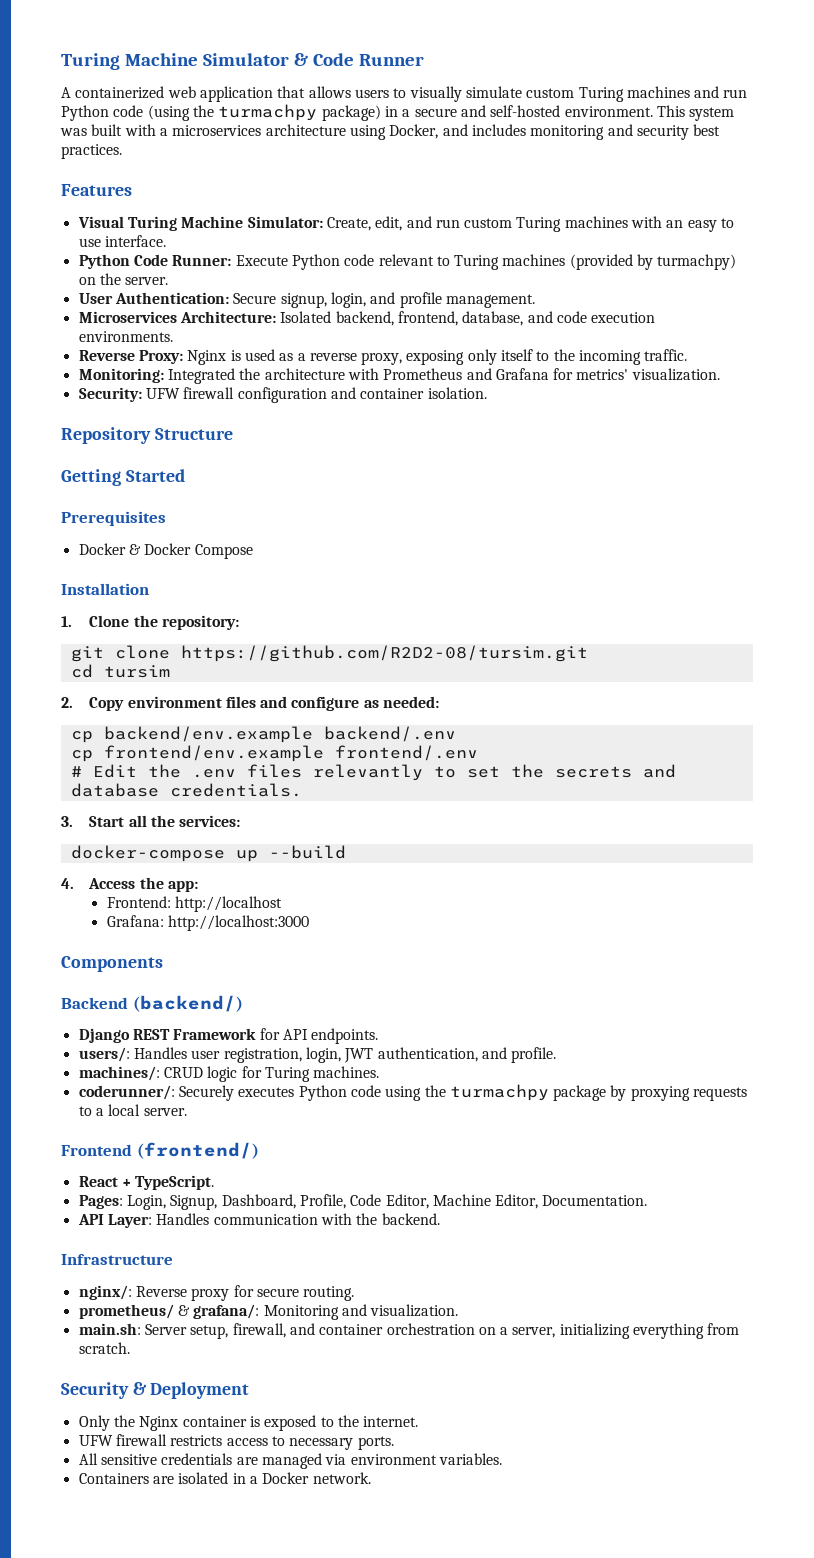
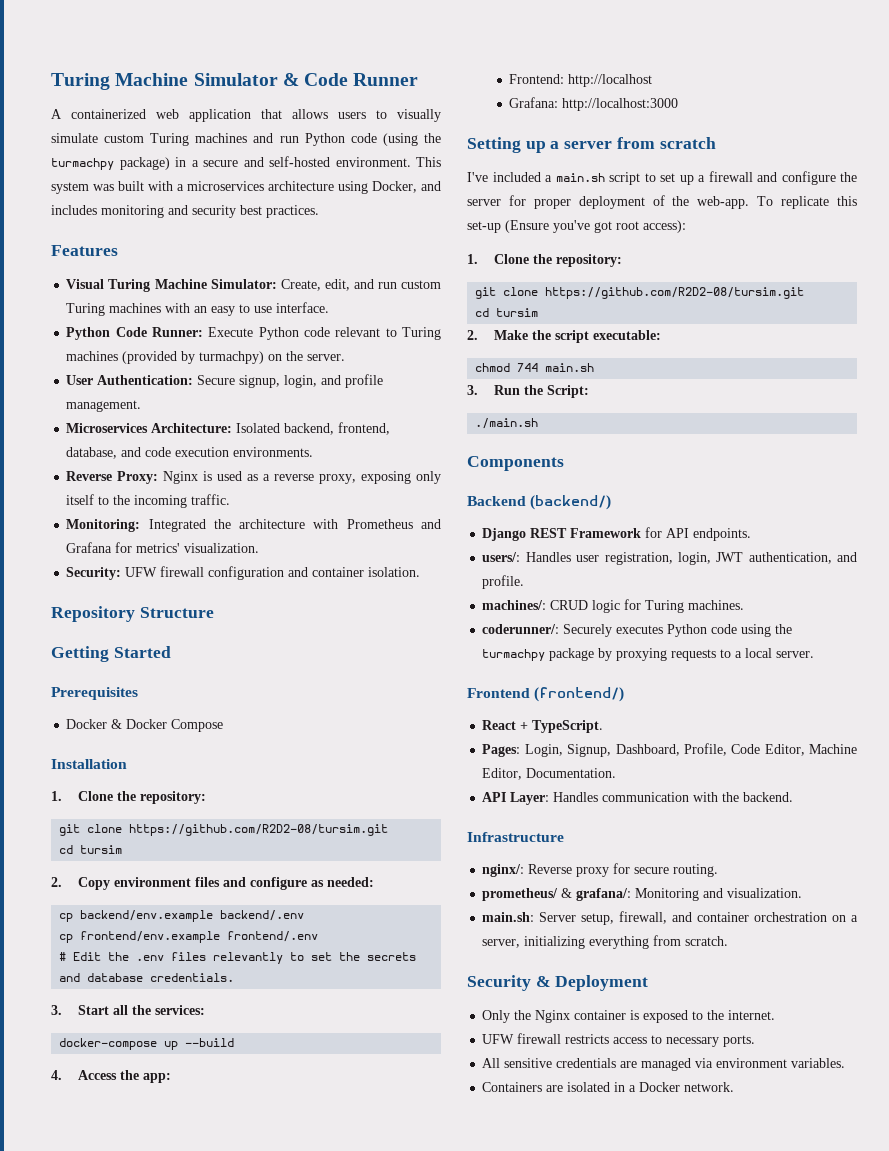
+ Setting up a server from scratch
+ I've included a main.sh script to set up a firewall and configure the server for proper deployment of the web-app. To replicate this set-up (Ensure you've got root access):
+ 1. Clone the repository:
+ git clone https://github.com/R2D2-08/tursim.git
+ cd tursim
+ 2. Make the script executable:
+ chmod 744 main.sh
+ 3. Run the Script:
+ ./main.sh

